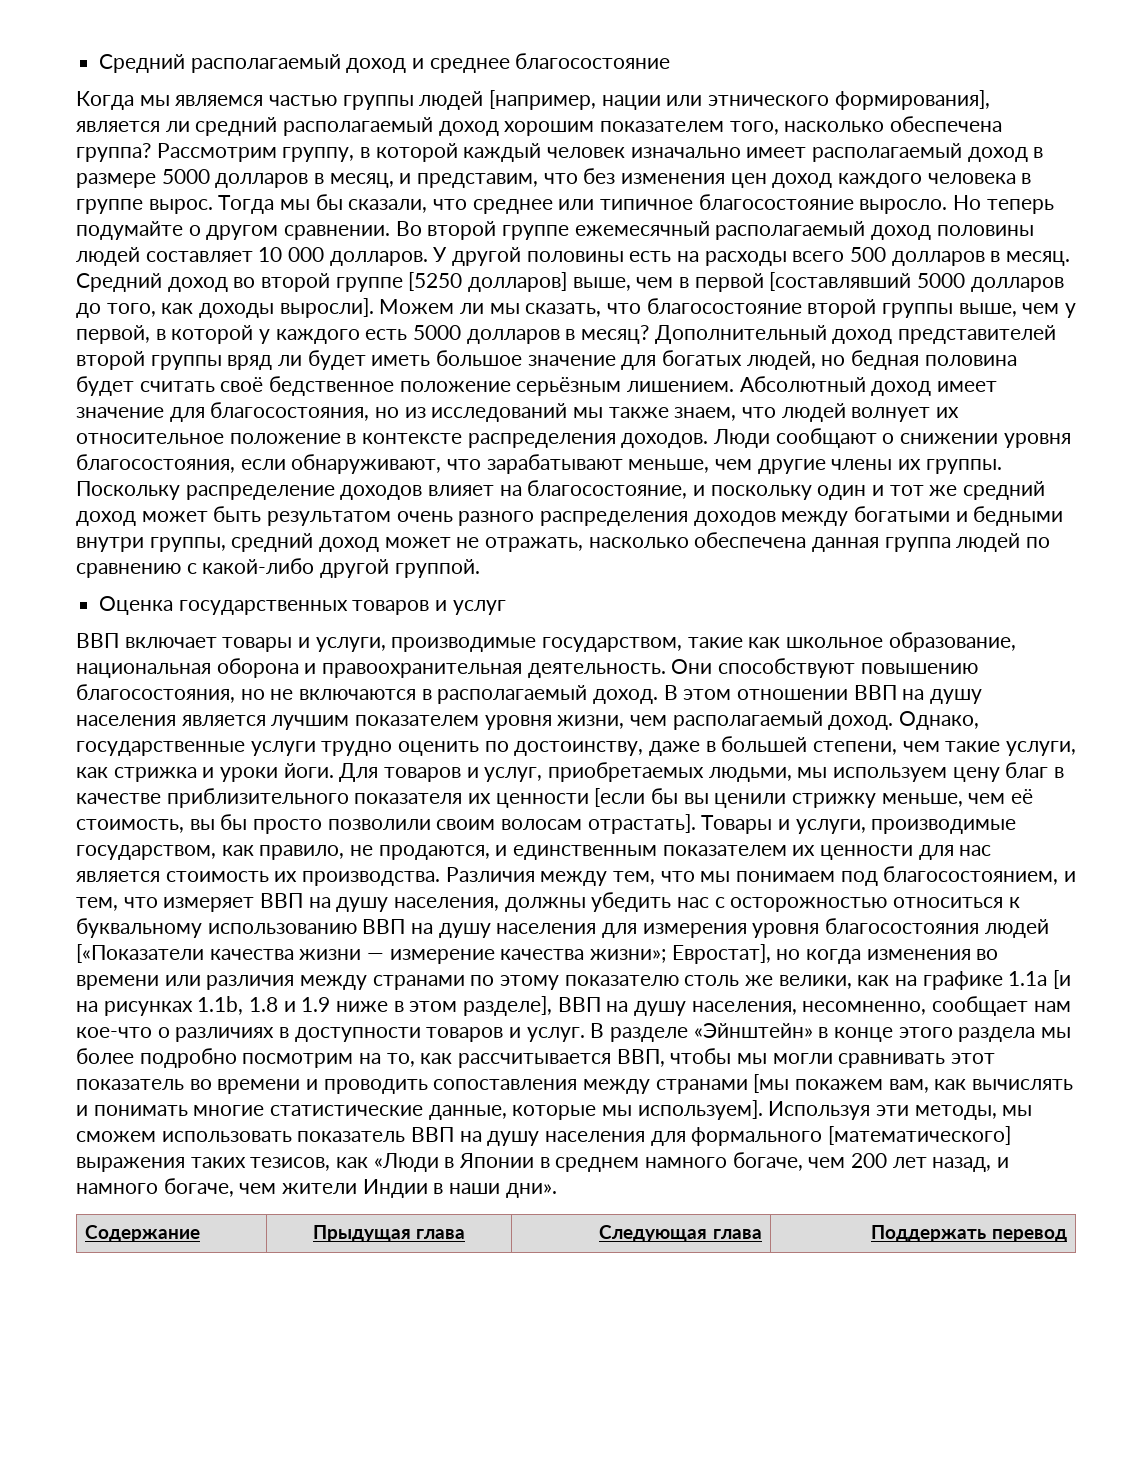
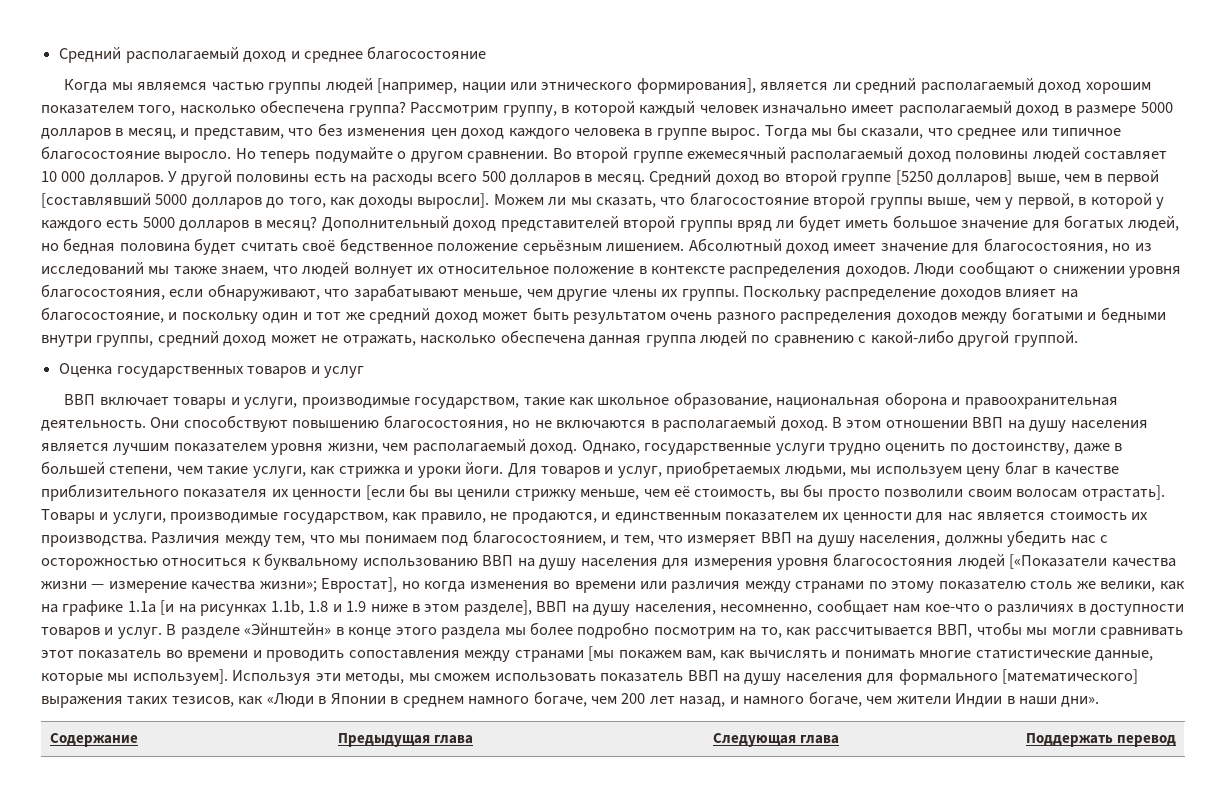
- Cодержание | Прыдущая глава | Следующая глава | Поддержать перевод
+ Cодержание | Предыдущая глава | Следующая глава | Поддержать перевод

